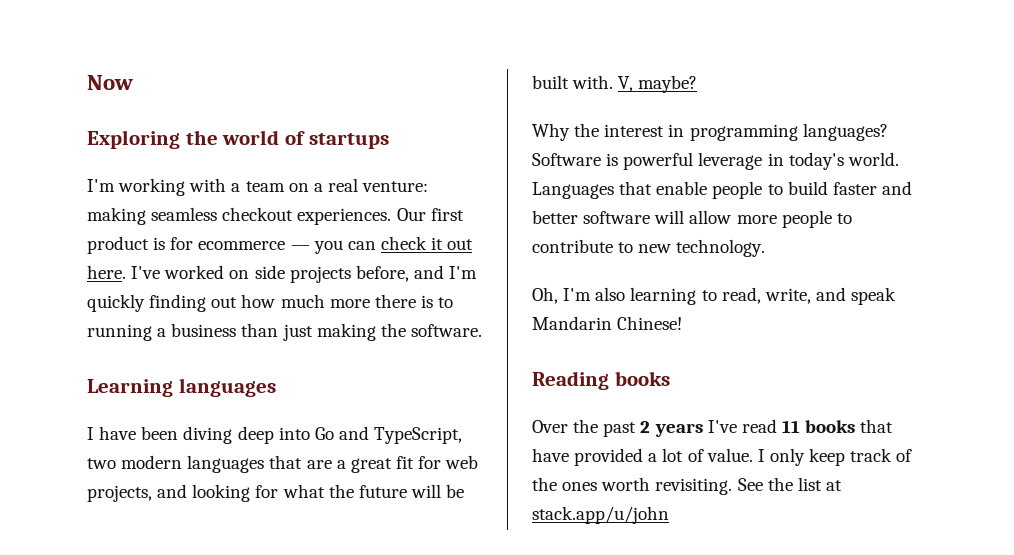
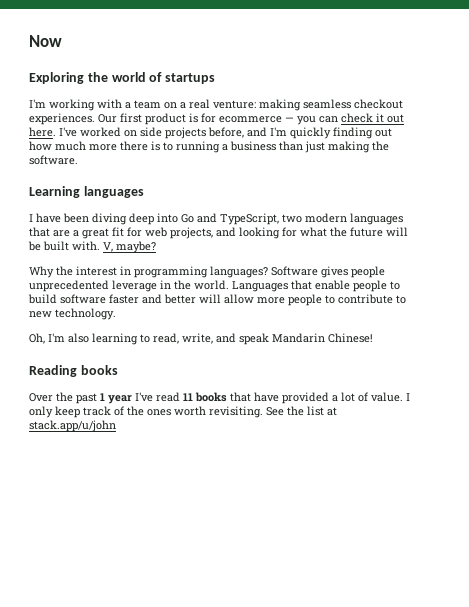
- Software is powerful leverage in today's world.
+ Software gives people unprecedented leverage in the world.
- Languages that enable people to build faster and better software will allow more people to contribute to new technology.
+ Languages that enable people to build software faster and better will allow more people to contribute to new technology.
- Over the past 2 years I've read 11 books that have provided a lot of value.
+ Over the past 1 year I've read 11 books that have provided a lot of value.

